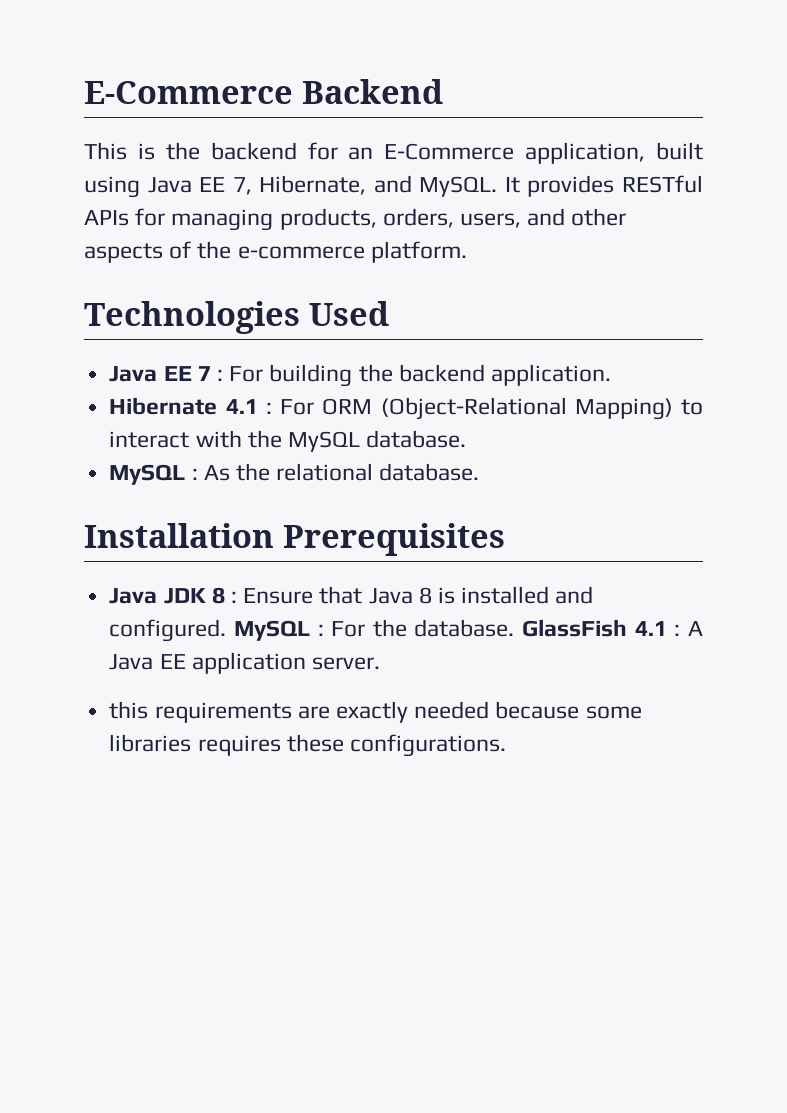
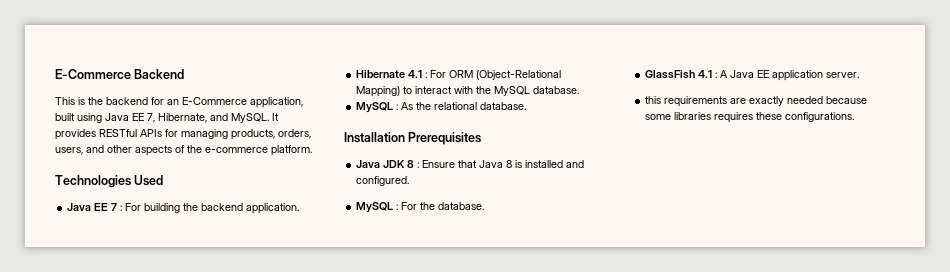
- Java JDK 8 : Ensure that Java 8 is installed and configured. MySQL : For the database. GlassFish 4.1 : A Java EE application server.
+ Java JDK 8 : Ensure that Java 8 is installed and configured.
+ MySQL : For the database.
+ GlassFish 4.1 : A Java EE application server.

